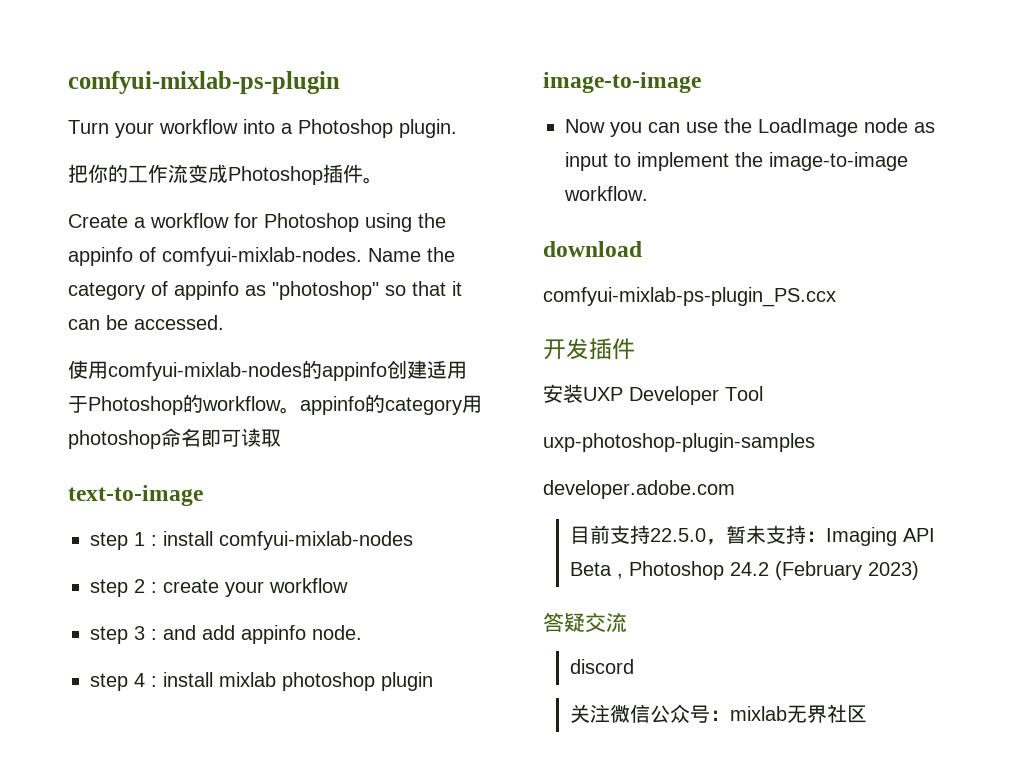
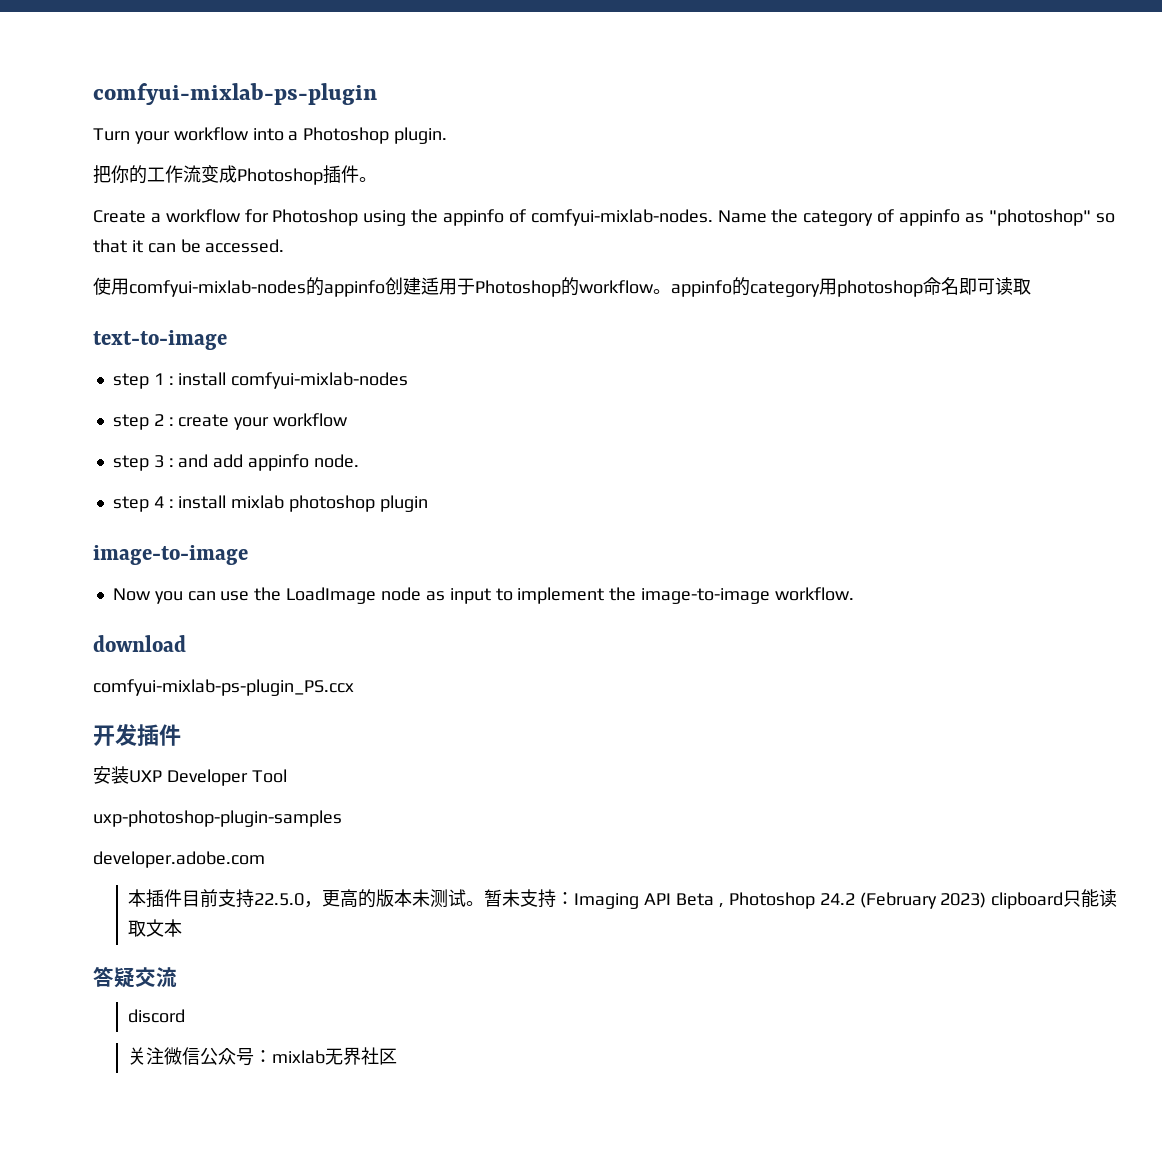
- 目前支持22.5.0，暂未支持：Imaging API Beta , Photoshop 24.2 (February 2023)
+ 本插件目前支持22.5.0，更高的版本未测试。暂未支持：Imaging API Beta , Photoshop 24.2 (February 2023) clipboard只能读取文本

